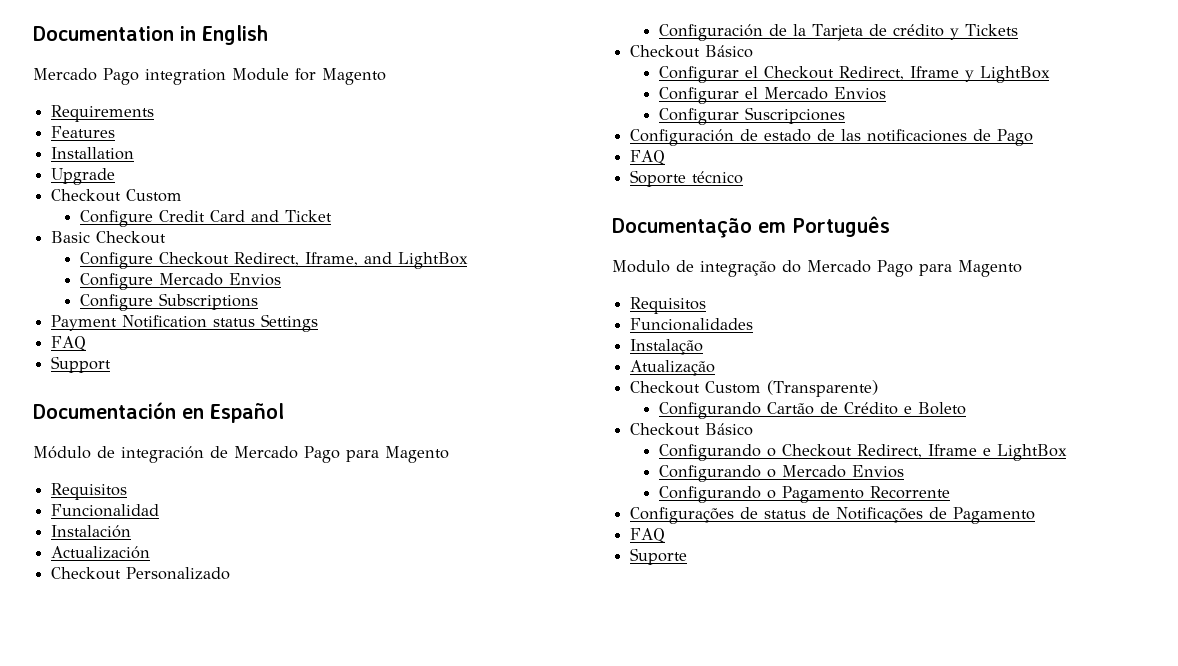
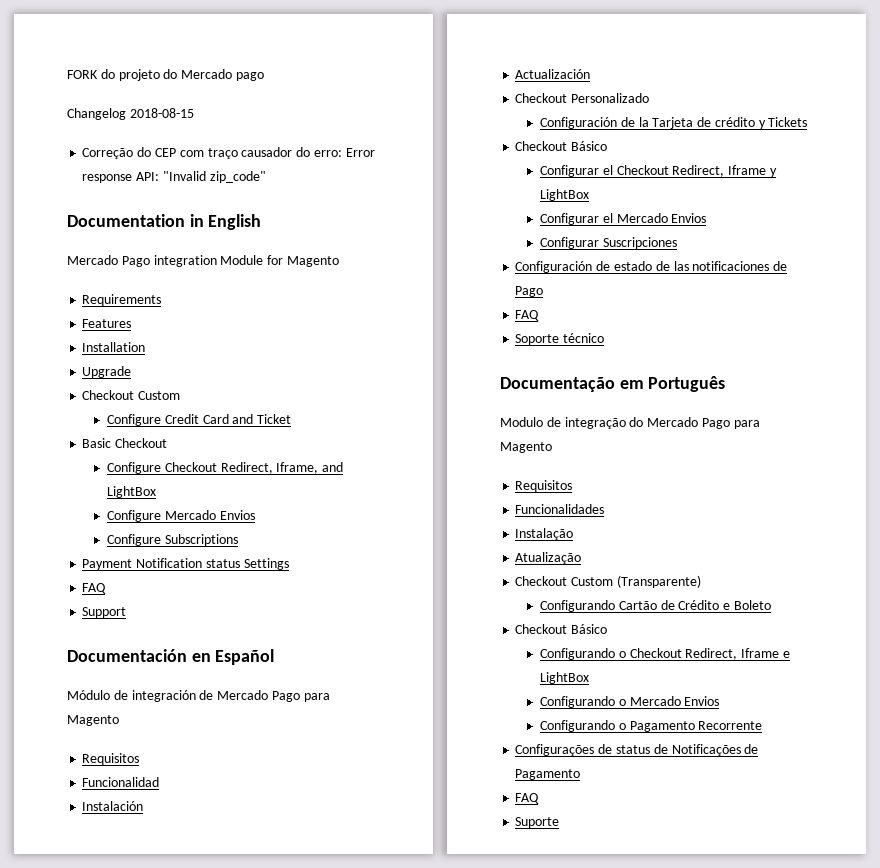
+ FORK do projeto do Mercado pago
+ Changelog 2018-08-15
+ Correção do CEP com traço causador do erro: Error response API: "Invalid zip_code"

